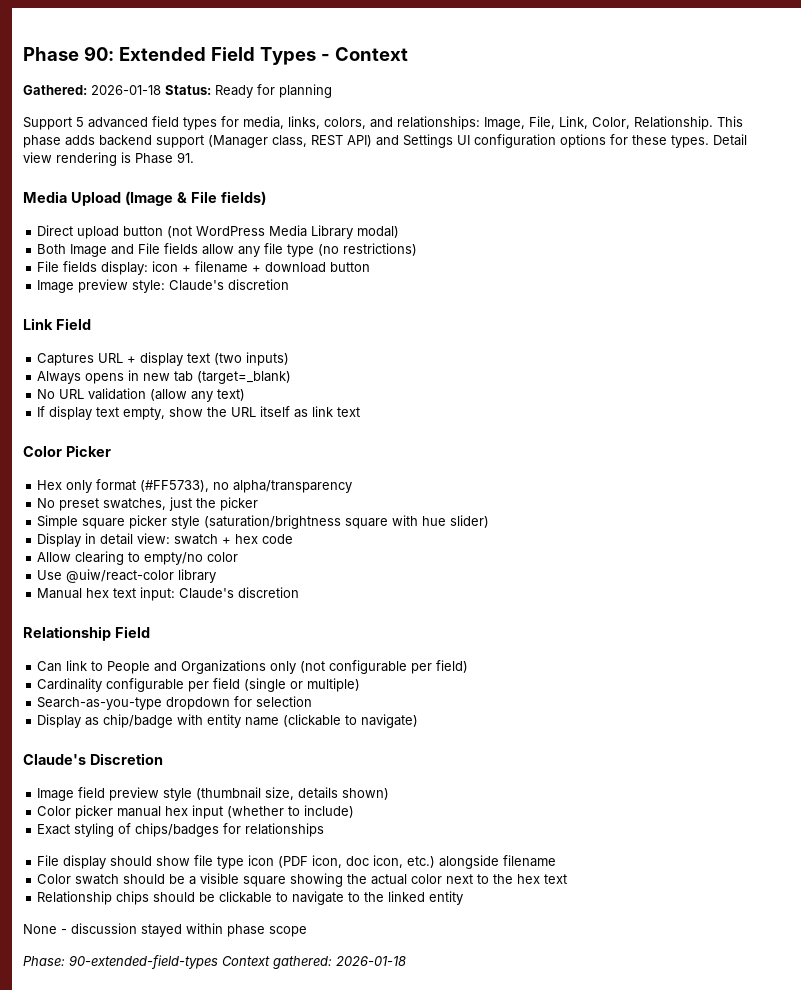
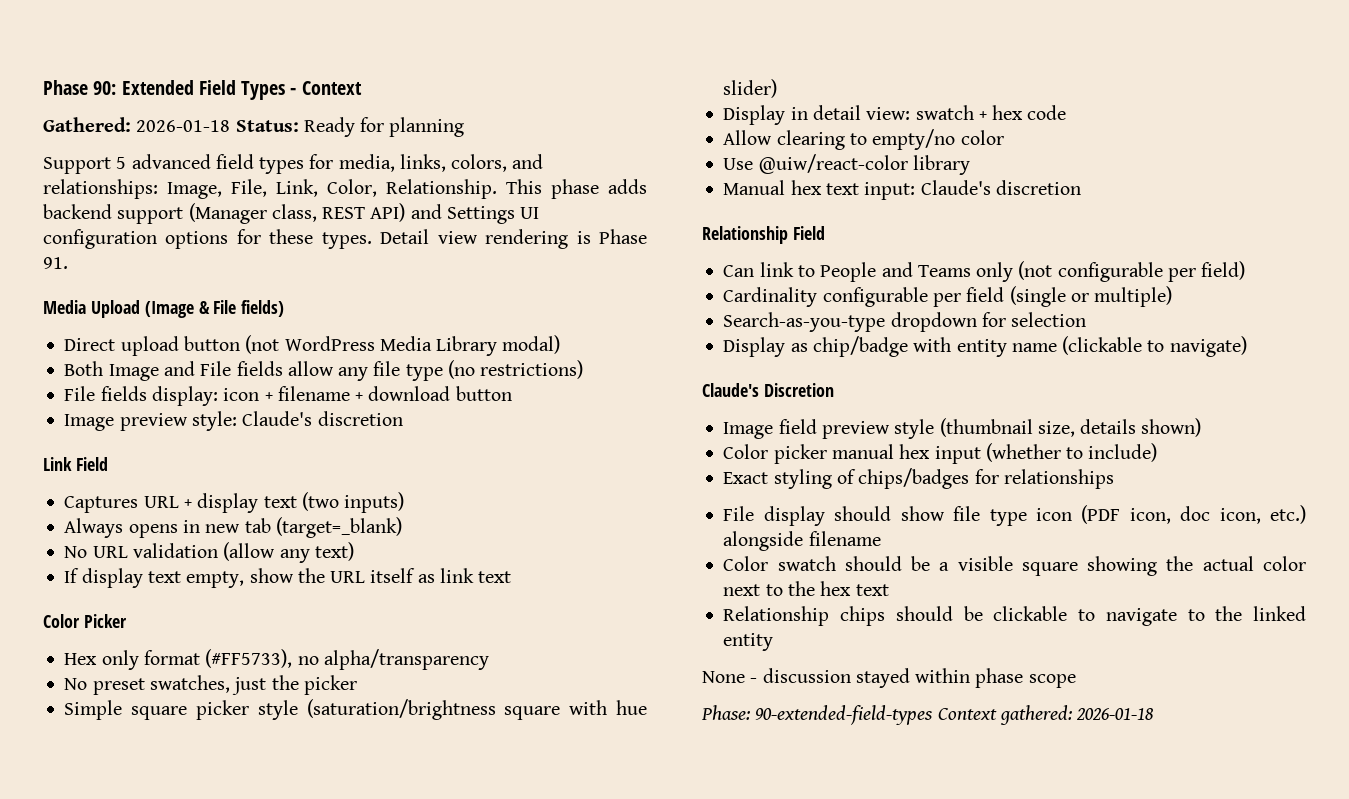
- Can link to People and Organizations only (not configurable per field)
+ Can link to People and Teams only (not configurable per field)

